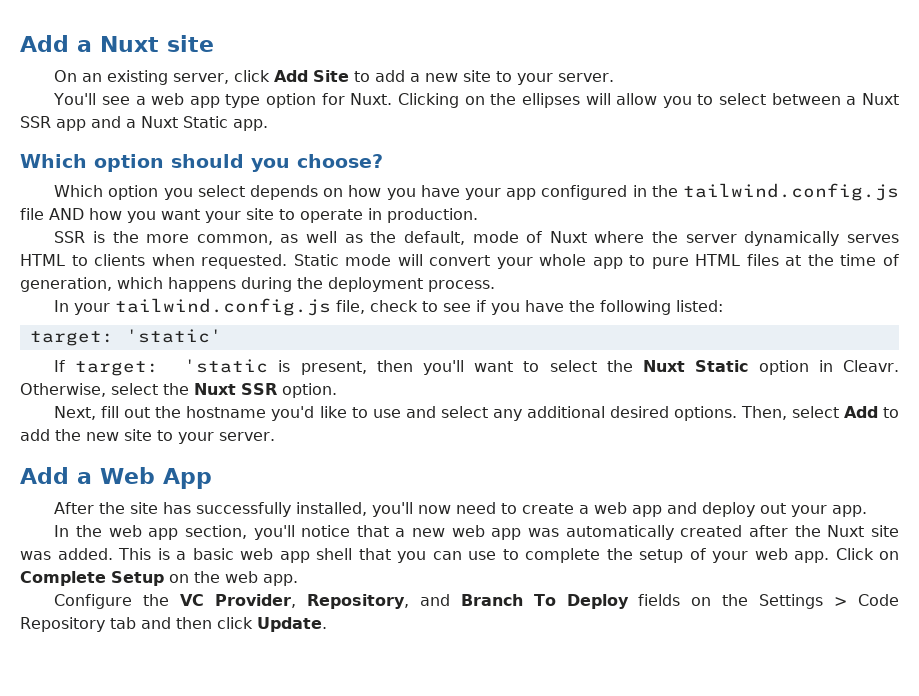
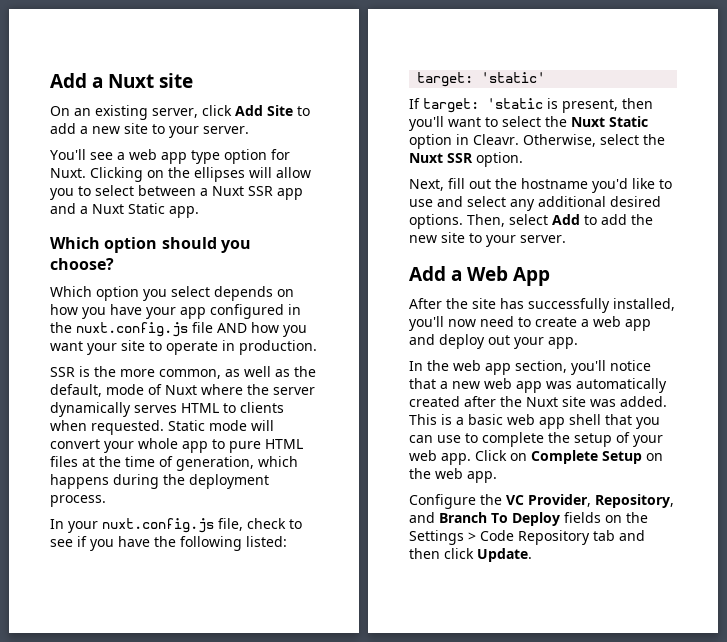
- Which option you select depends on how you have your app configured in the tailwind.config.js file AND how you want your site to operate in production.
+ Which option you select depends on how you have your app configured in the nuxt.config.js file AND how you want your site to operate in production.
- In your tailwind.config.js file, check to see if you have the following listed:
+ In your nuxt.config.js file, check to see if you have the following listed:

